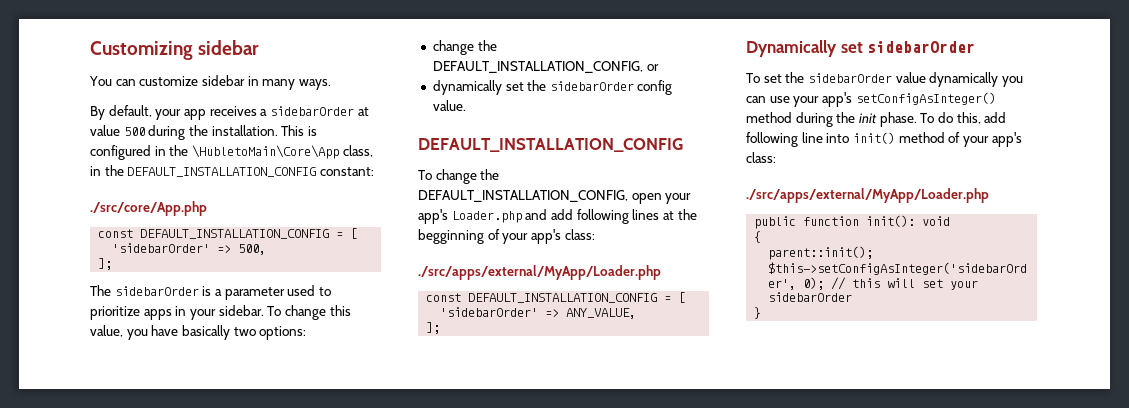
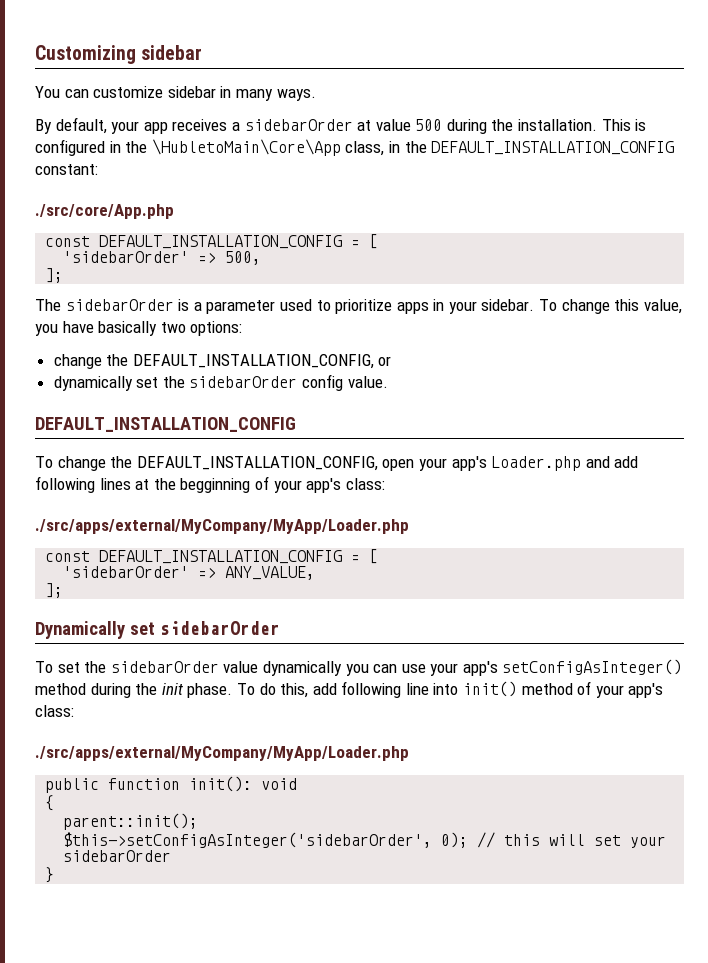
  To change the DEFAULT_INSTALLATION_CONFIG, open your app's Loader.php and add following lines at the begginning of your app's class:
- ./src/apps/external/MyApp/Loader.php
+ ./src/apps/external/MyCompany/MyApp/Loader.php
  To do this, add following line into init() method of your app's class:
- ./src/apps/external/MyApp/Loader.php
+ ./src/apps/external/MyCompany/MyApp/Loader.php

